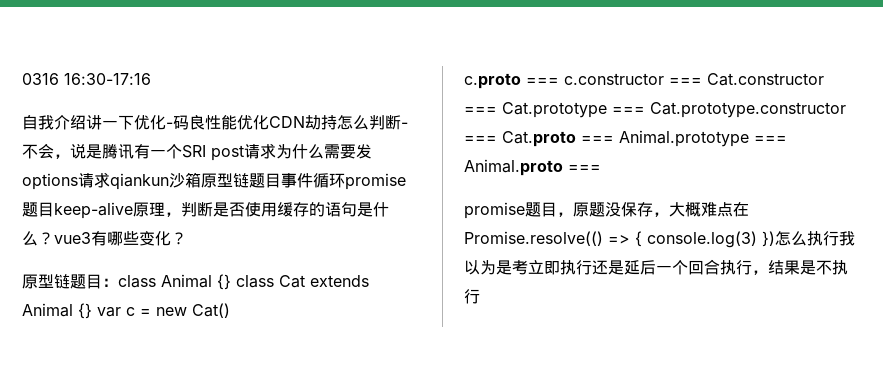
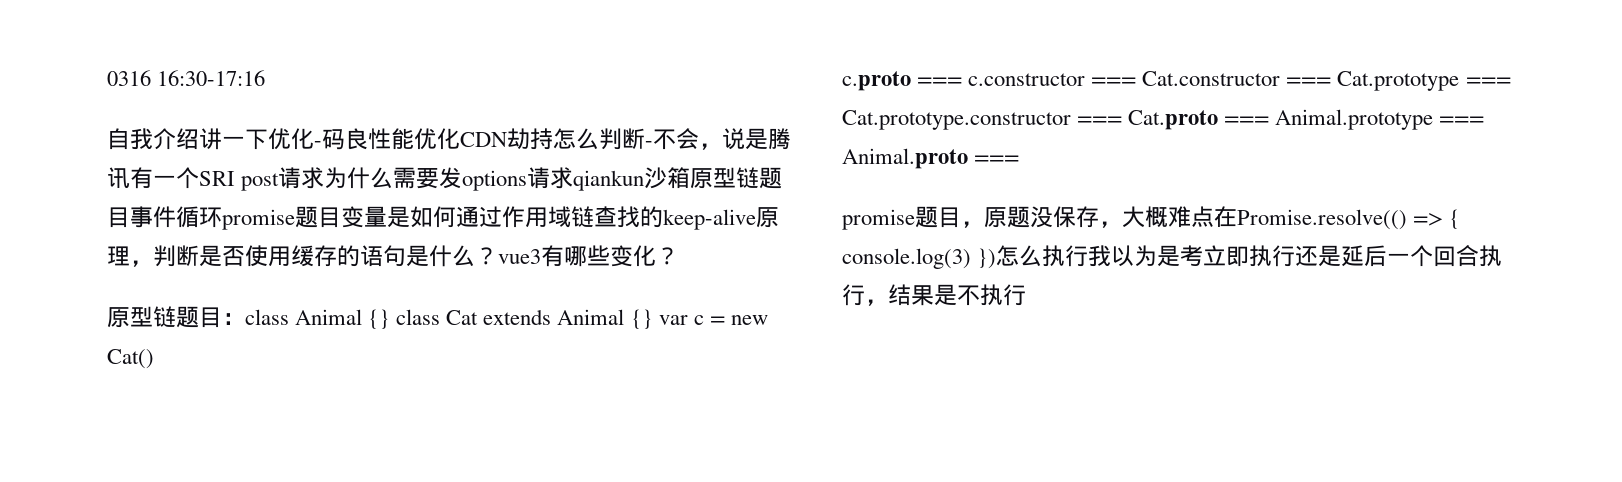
- 自我介绍讲一下优化-码良性能优化CDN劫持怎么判断-不会，说是腾讯有一个SRI post请求为什么需要发options请求qiankun沙箱原型链题目事件循环promise题目keep-alive原理，判断是否使用缓存的语句是什么？vue3有哪些变化？
+ 自我介绍讲一下优化-码良性能优化CDN劫持怎么判断-不会，说是腾讯有一个SRI post请求为什么需要发options请求qiankun沙箱原型链题目事件循环promise题目变量是如何通过作用域链查找的keep-alive原理，判断是否使用缓存的语句是什么？vue3有哪些变化？

